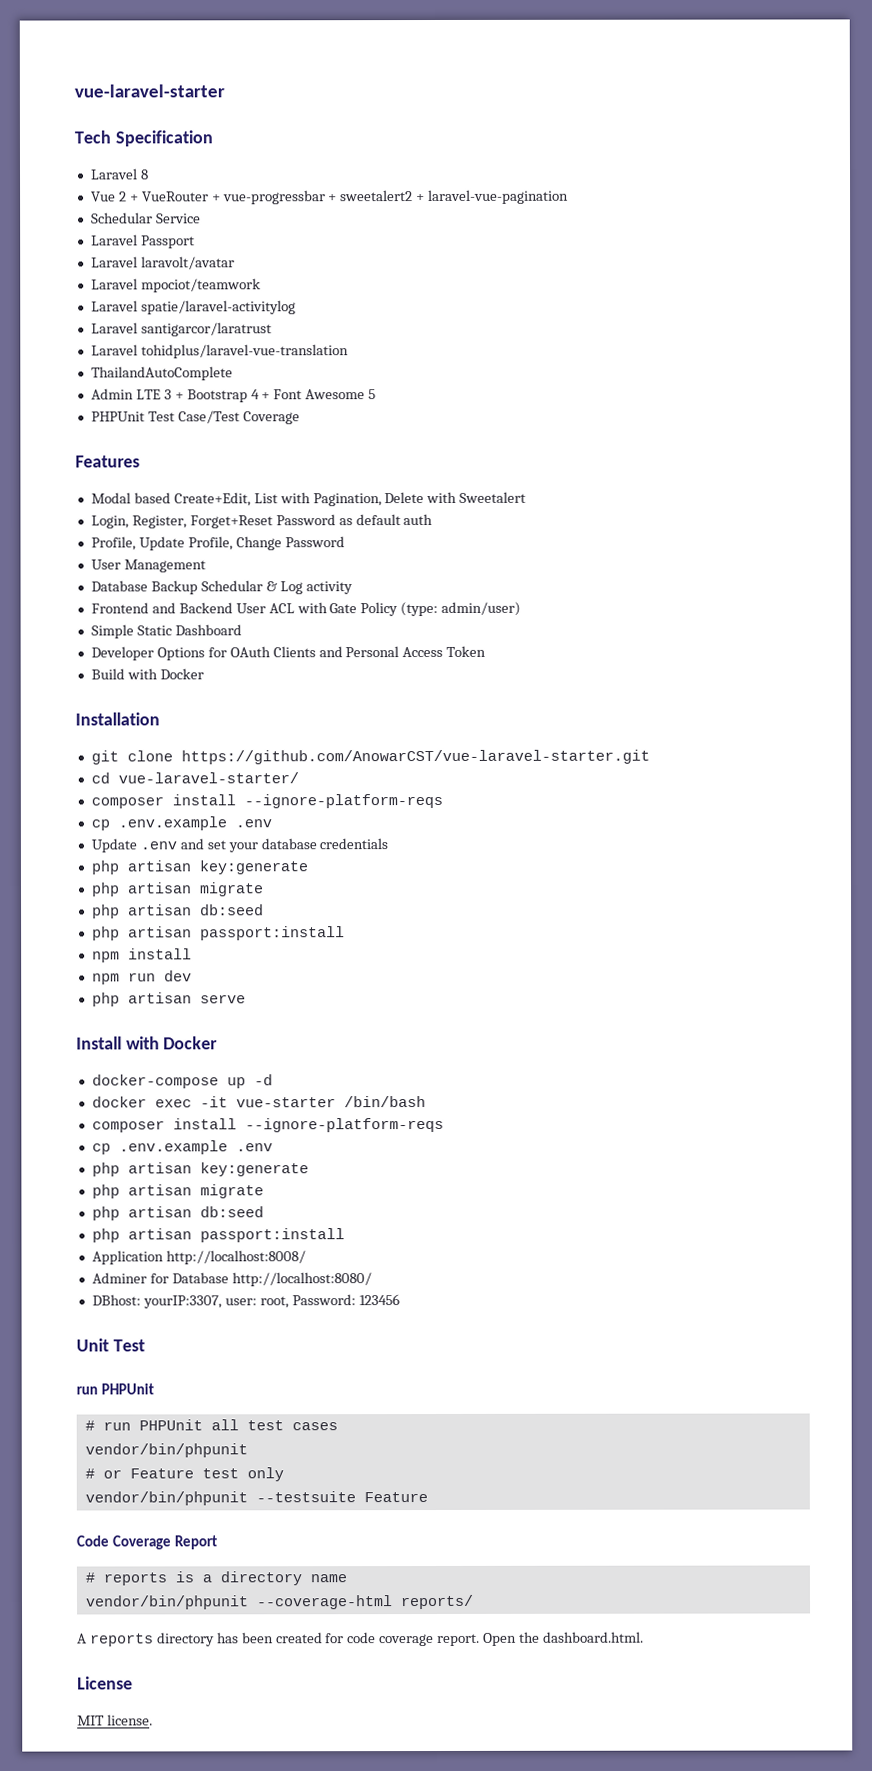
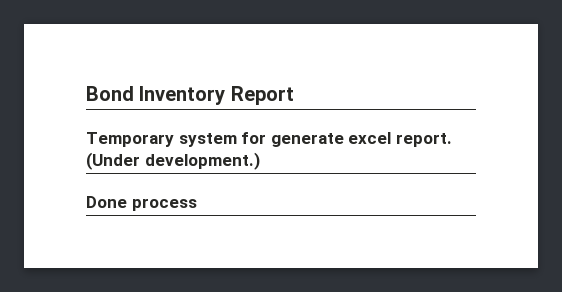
- vue-laravel-starter
- Tech Specification
- Laravel 8
- Vue 2 + VueRouter + vue-progressbar + sweetalert2 + laravel-vue-pagination
- Schedular Service
- Laravel Passport
- Laravel laravolt/avatar
- Laravel mpociot/teamwork
- Laravel spatie/laravel-activitylog
- Laravel santigarcor/laratrust
- Laravel tohidplus/laravel-vue-translation
- ThailandAutoComplete
- Admin LTE 3 + Bootstrap 4 + Font Awesome 5
- PHPUnit Test Case/Test Coverage
- Features
- Modal based Create+Edit, List with Pagination, Delete with Sweetalert
- Login, Register, Forget+Reset Password as default auth
- Profile, Update Profile, Change Password
- User Management
- Database Backup Schedular & Log activity
- Frontend and Backend User ACL with Gate Policy (type: admin/user)
- Simple Static Dashboard
- Developer Options for OAuth Clients and Personal Access Token
- Build with Docker
- Installation
- git clone https://github.com/AnowarCST/vue-laravel-starter.git
- cd vue-laravel-starter/
- composer install --ignore-platform-reqs
- cp .env.example .env
- Update .env and set your database credentials
- php artisan key:generate
- php artisan migrate
- php artisan db:seed
- php artisan passport:install
- npm install
- npm run dev
- php artisan serve
- Install with Docker
- docker-compose up -d
- docker exec -it vue-starter /bin/bash
- composer install --ignore-platform-reqs
- cp .env.example .env
- php artisan key:generate
- php artisan migrate
- php artisan db:seed
- php artisan passport:install
- Application http://localhost:8008/
- Adminer for Database http://localhost:8080/
- DBhost: yourIP:3307, user: root, Password: 123456
- Unit Test
- run PHPUnit
- # run PHPUnit all test cases
- vendor/bin/phpunit
- # or Feature test only
- vendor/bin/phpunit --testsuite Feature
- Code Coverage Report
- # reports is a directory name
- vendor/bin/phpunit --coverage-html reports/
- A reports directory has been created for code coverage report. Open the dashboard.html.
- License
- MIT license.
+ Bond Inventory Report
+ Temporary system for generate excel report. (Under development.)
+ Done process

